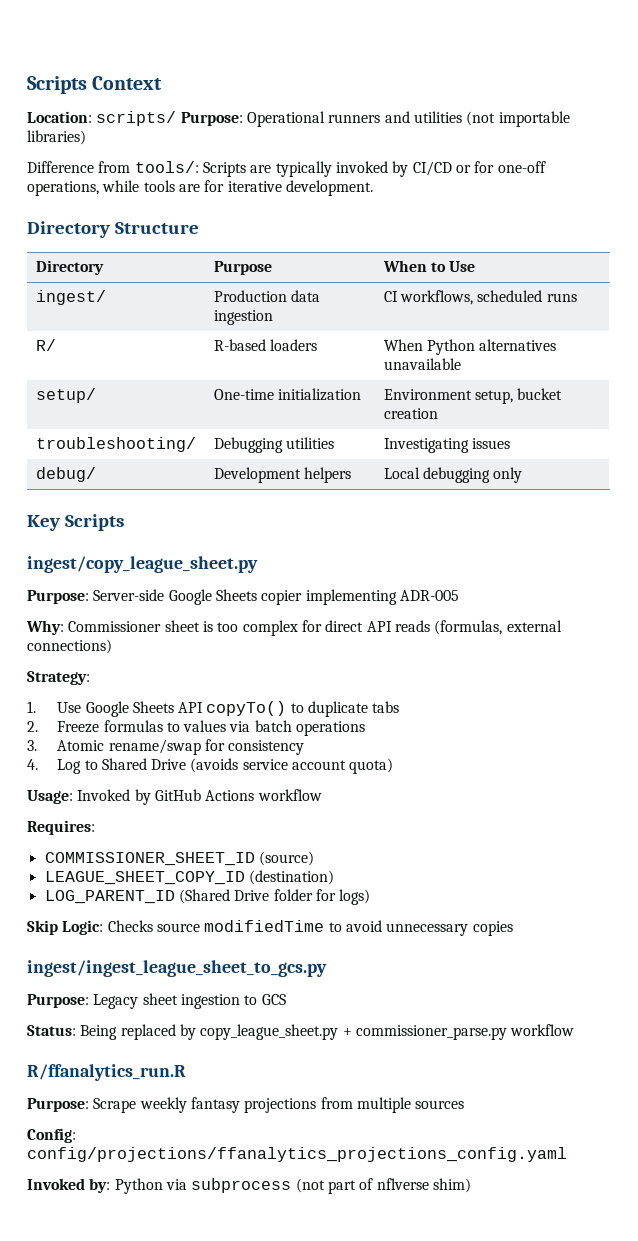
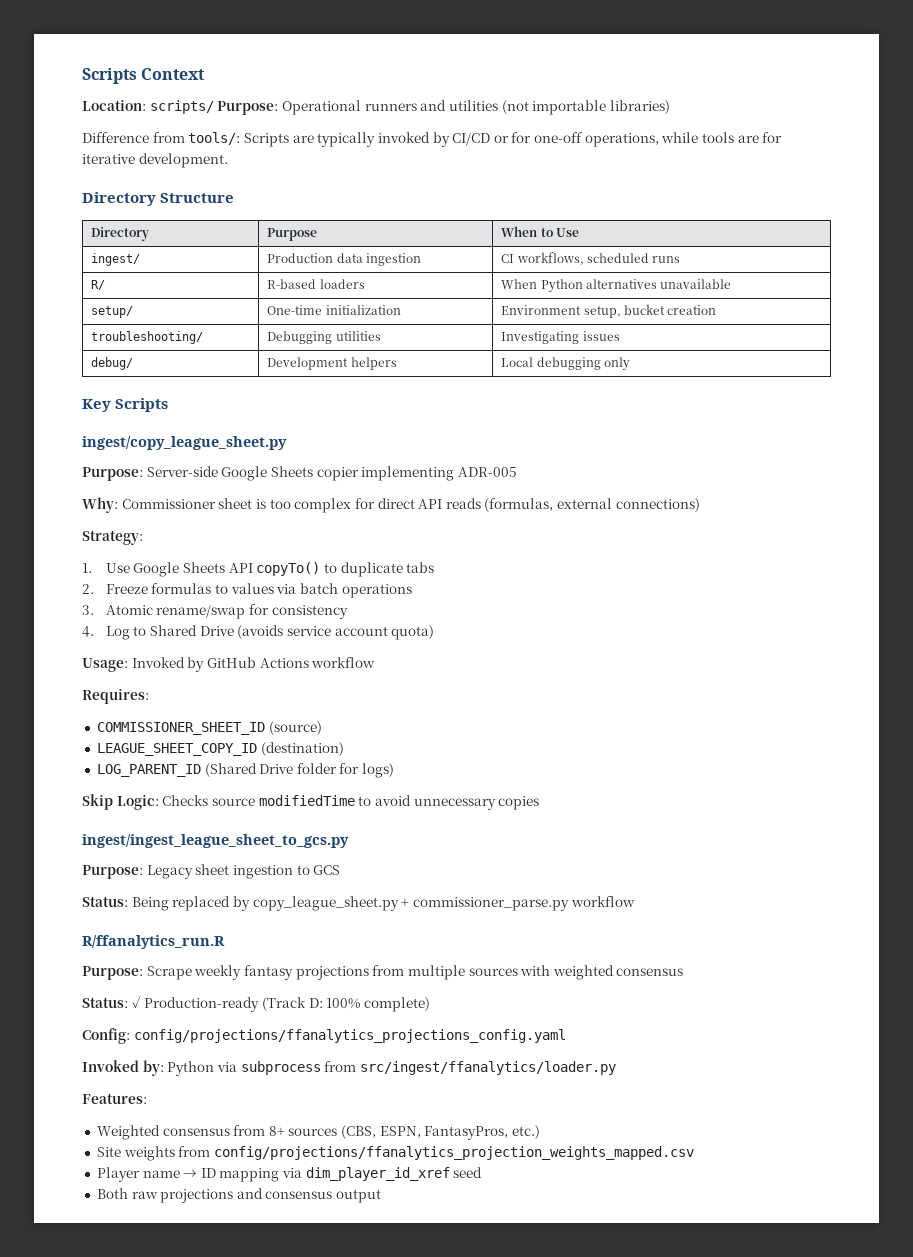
- Purpose: Scrape weekly fantasy projections from multiple sources
+ Purpose: Scrape weekly fantasy projections from multiple sources with weighted consensus
+ Status: ✓ Production-ready (Track D: 100% complete)
- Invoked by: Python via subprocess (not part of nflverse shim)
+ Invoked by: Python via subprocess from src/ingest/ffanalytics/loader.py
+ Features:
+ Weighted consensus from 8+ sources (CBS, ESPN, FantasyPros, etc.)
+ Site weights from config/projections/ffanalytics_projection_weights_mapped.csv
+ Player name → ID mapping via dim_player_id_xref seed
+ Both raw projections and consensus output

